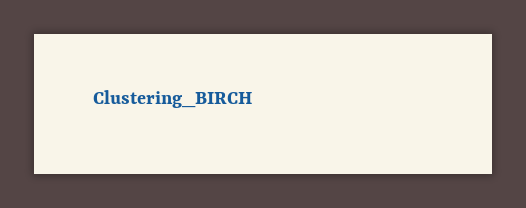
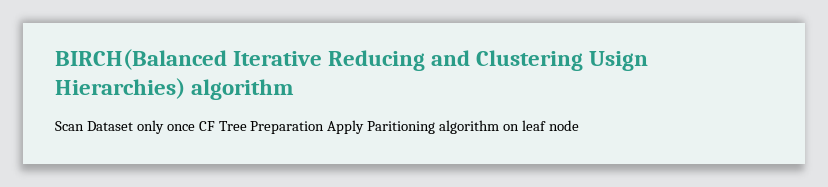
- Clustering_BIRCH
+ BIRCH(Balanced Iterative Reducing and Clustering Usign Hierarchies) algorithm
+ Scan Dataset only once CF Tree Preparation Apply Paritioning algorithm on leaf node

